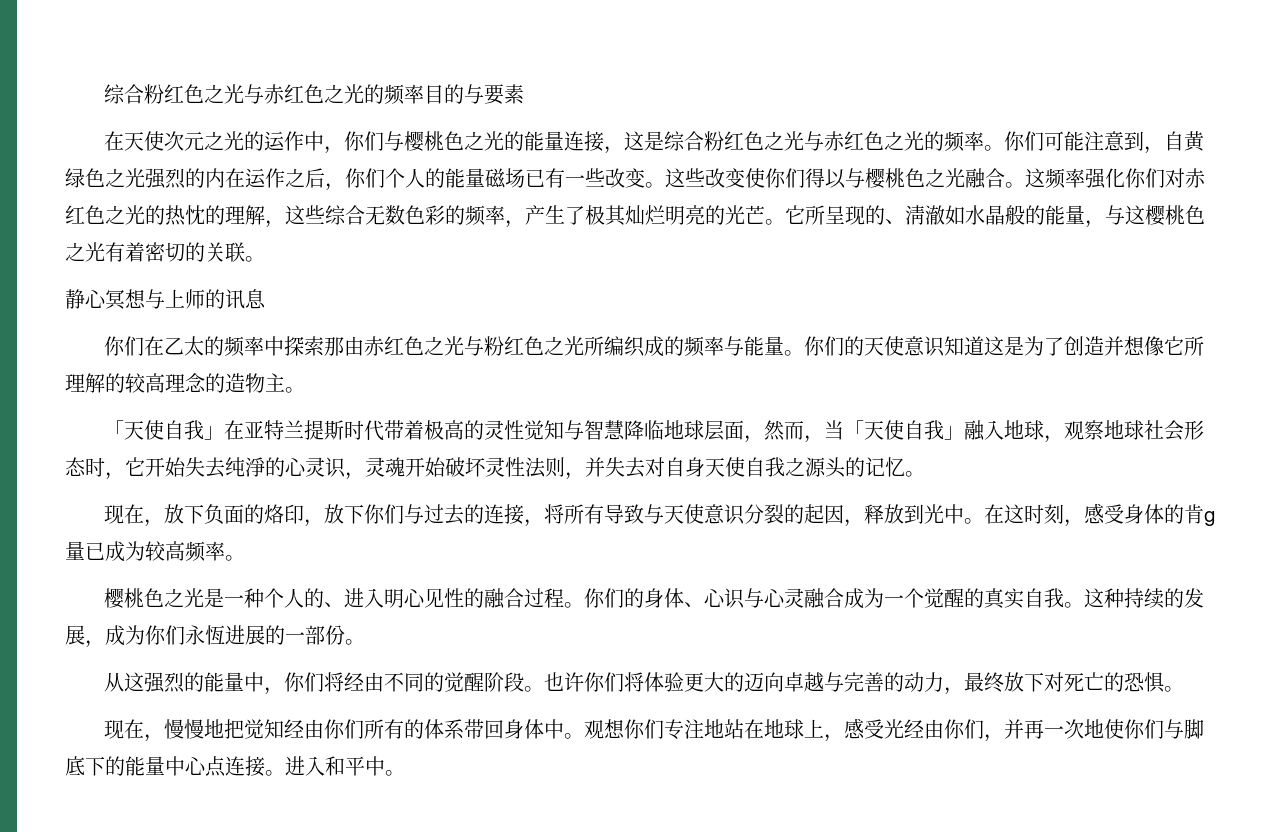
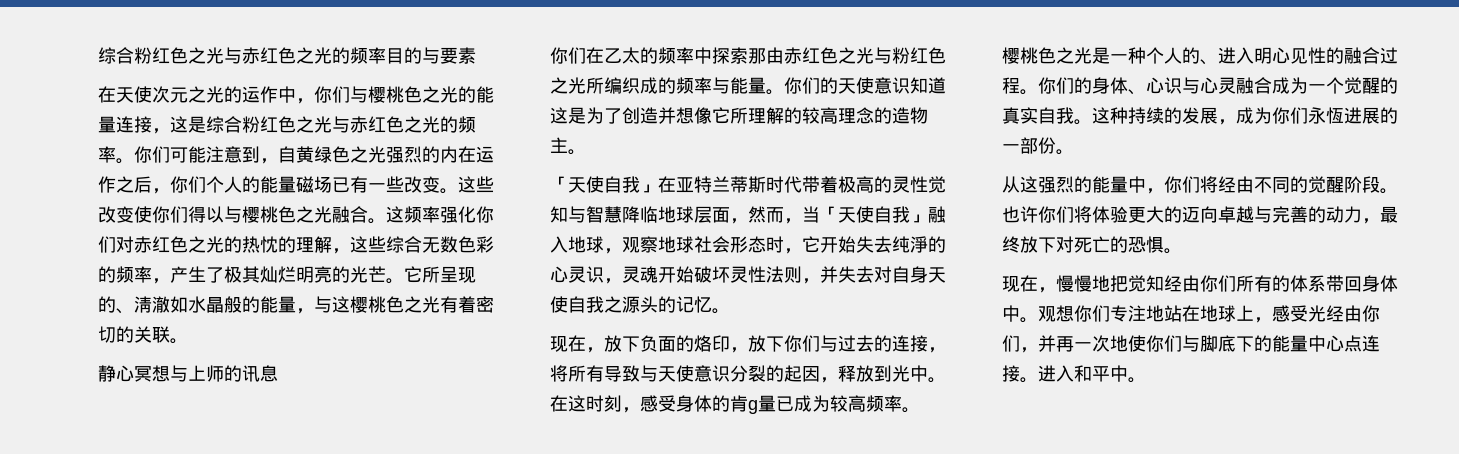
- 「天使自我」在亚特兰提斯时代带着极高的灵性觉知与智慧降临地球层面，然而，当「天使自我」融入地球，观察地球社会形态时，它开始失去纯淨的心灵识，灵魂开始破坏灵性法则，并失去对自身天使自我之源头的记忆。
+ 「天使自我」在亚特兰蒂斯时代带着极高的灵性觉知与智慧降临地球层面，然而，当「天使自我」融入地球，观察地球社会形态时，它开始失去纯淨的心灵识，灵魂开始破坏灵性法则，并失去对自身天使自我之源头的记忆。

